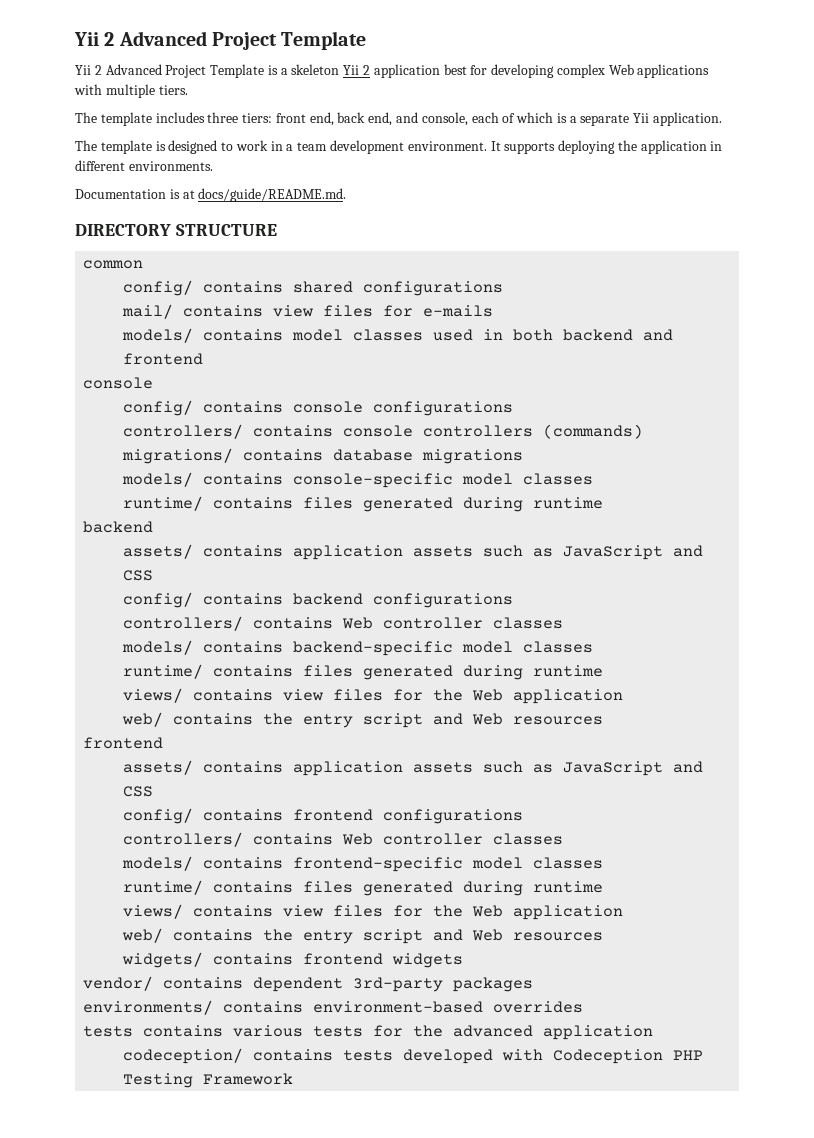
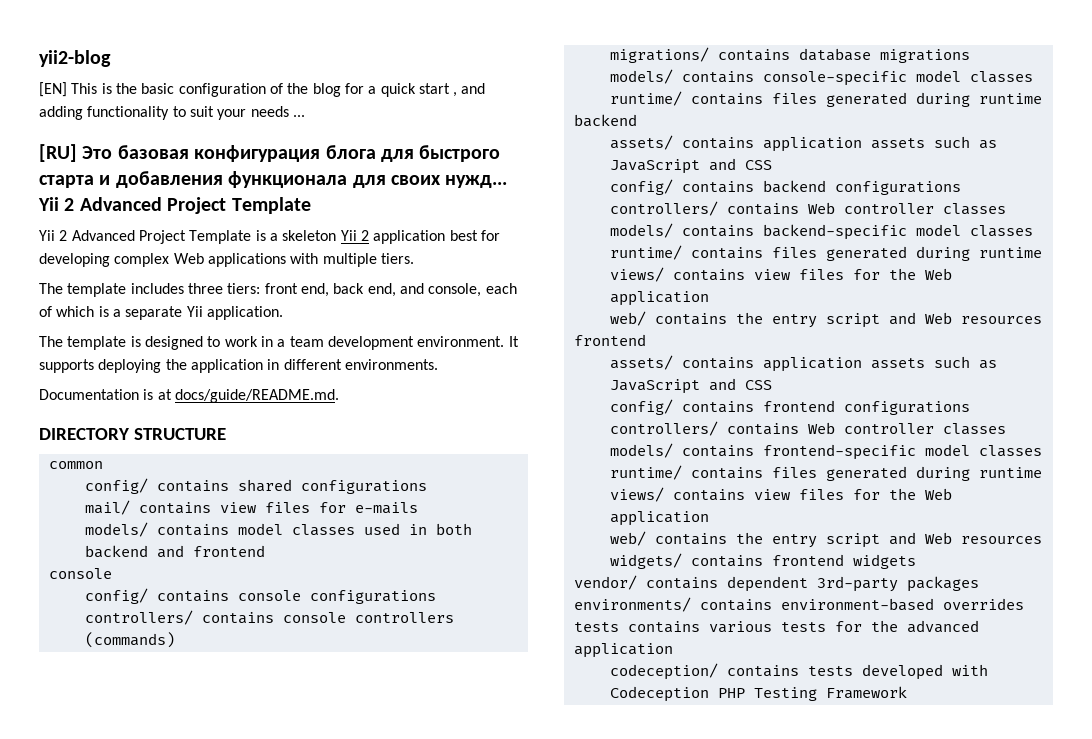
+ yii2-blog
+ [EN] This is the basic configuration of the blog for a quick start , and adding functionality to suit your needs ...
+ [RU] Это базовая конфигурация блога для быстрого старта и добавления функционала для своих нужд...

